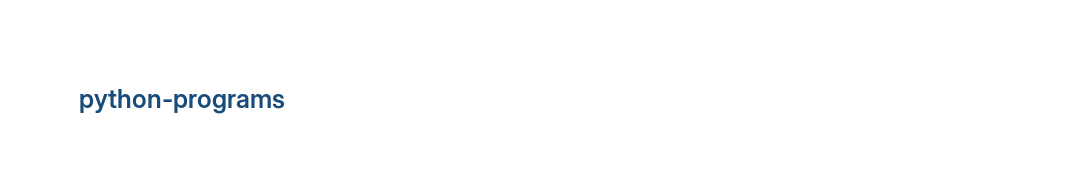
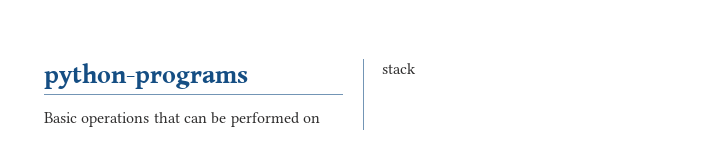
+ Basic operations that can be performed on stack

